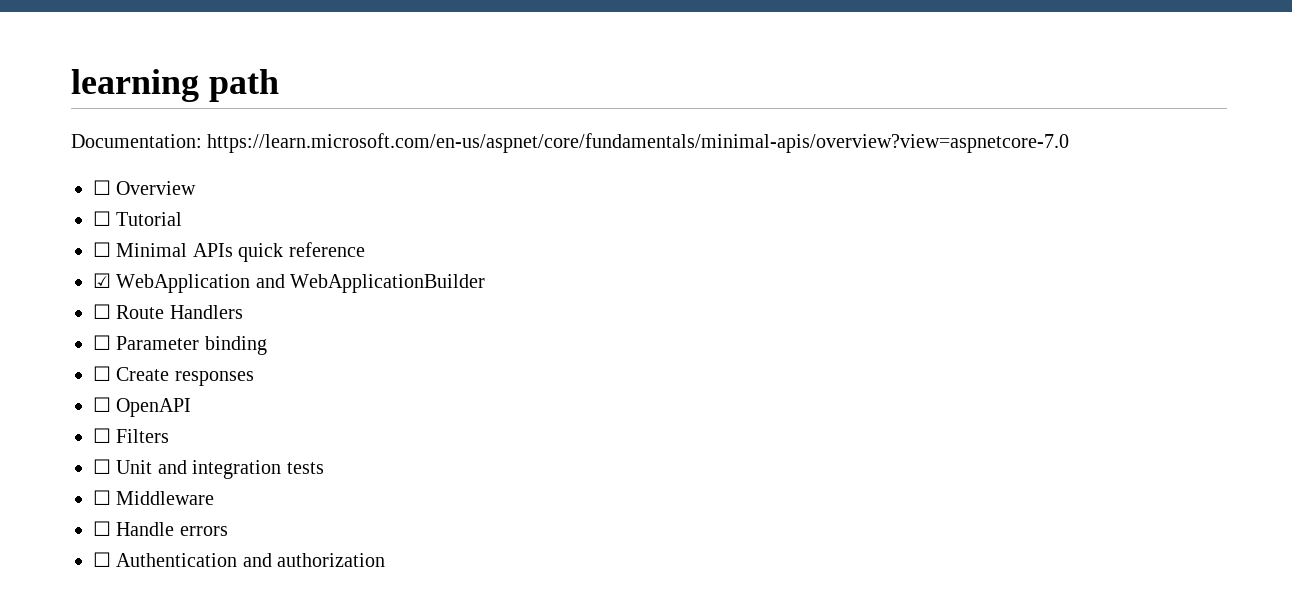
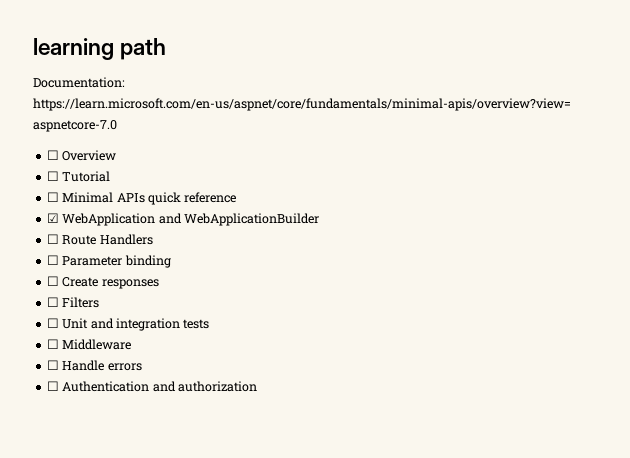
- ☐ OpenAPI

